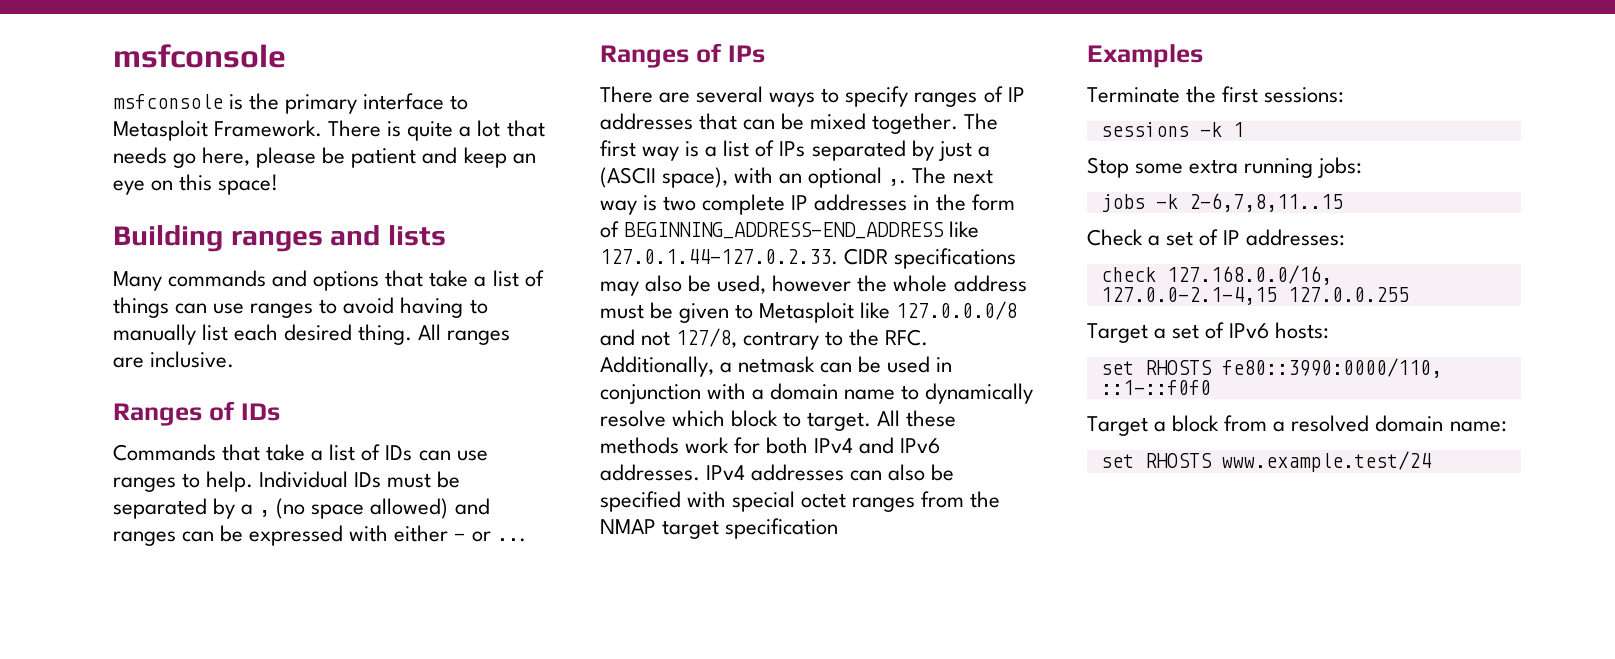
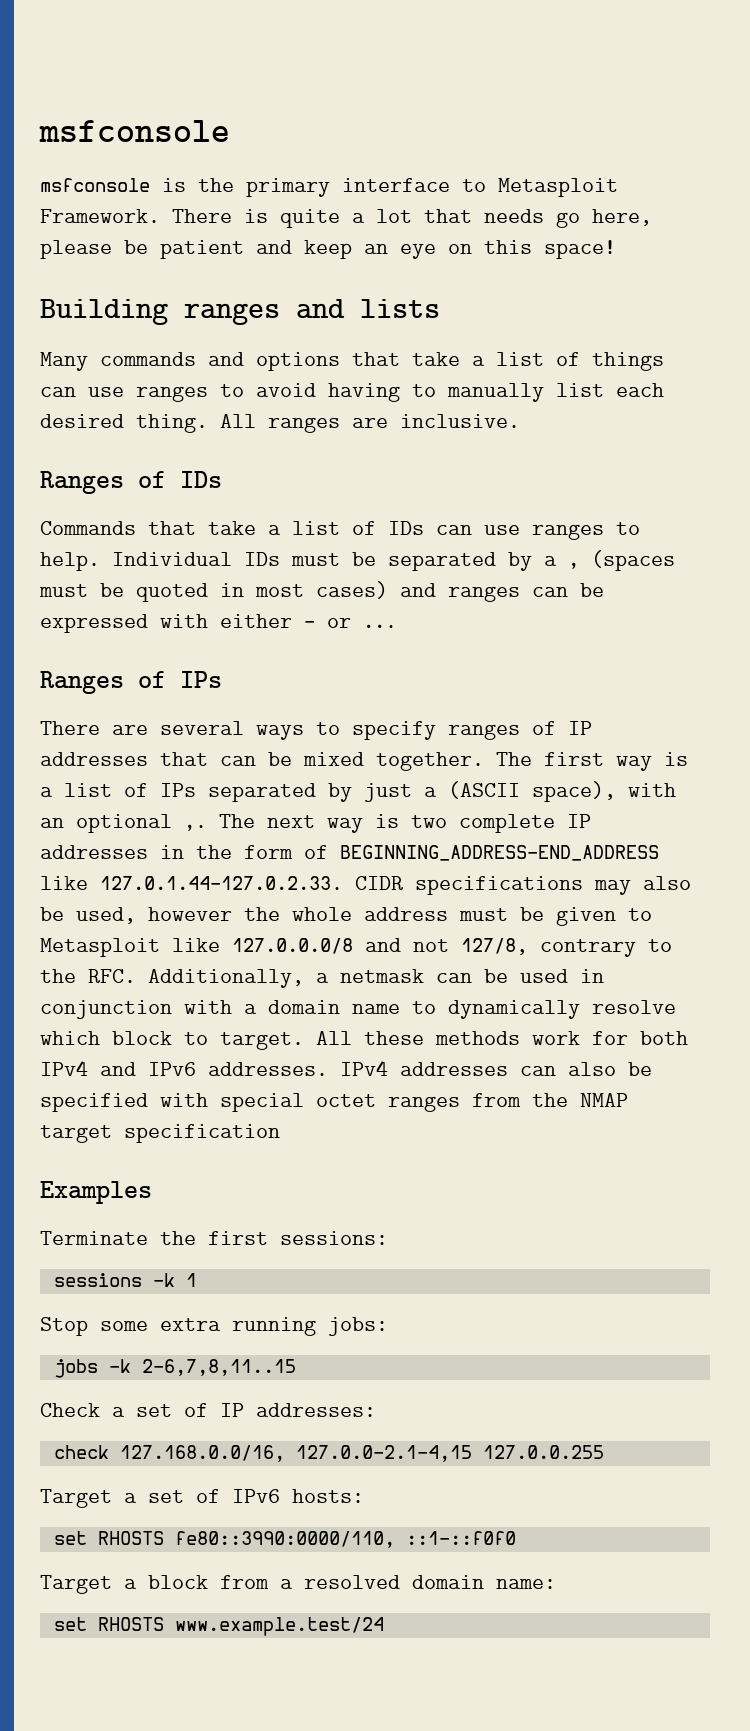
- Individual IDs must be separated by a , (no space allowed) and ranges can be expressed with either - or ...
+ Individual IDs must be separated by a , (spaces must be quoted in most cases) and ranges can be expressed with either - or ...

